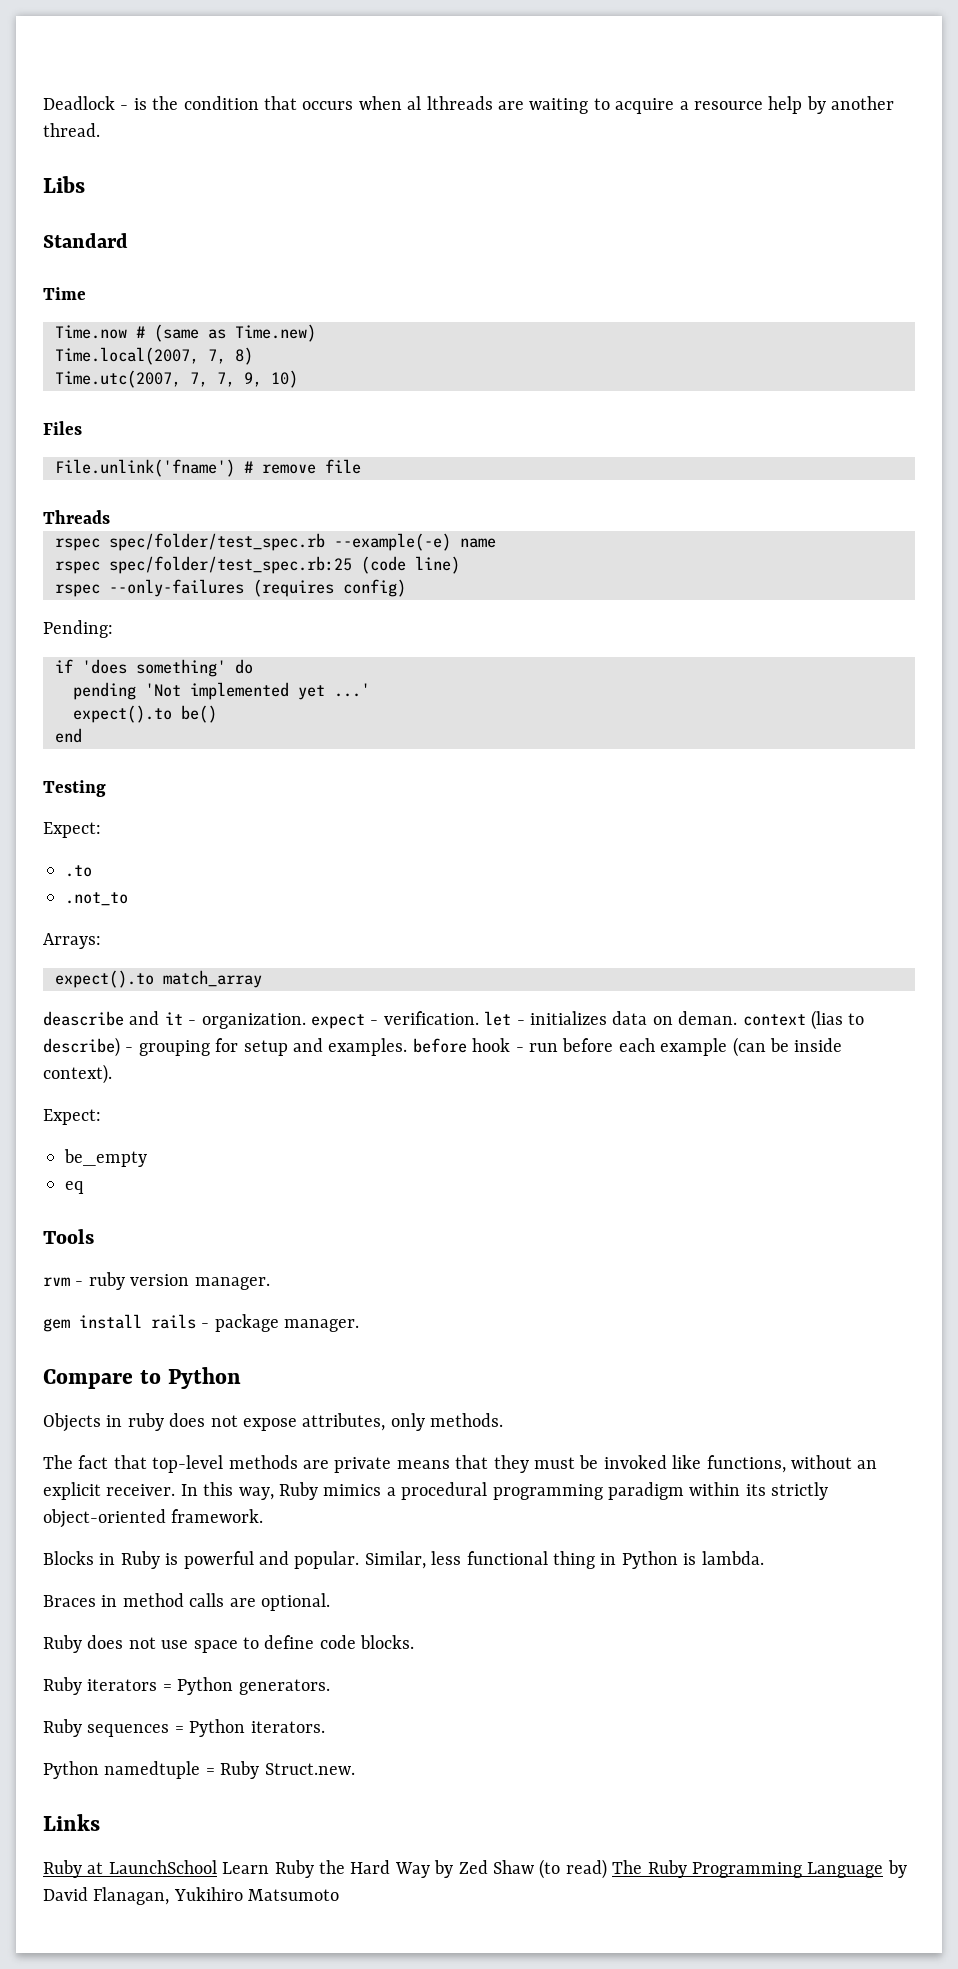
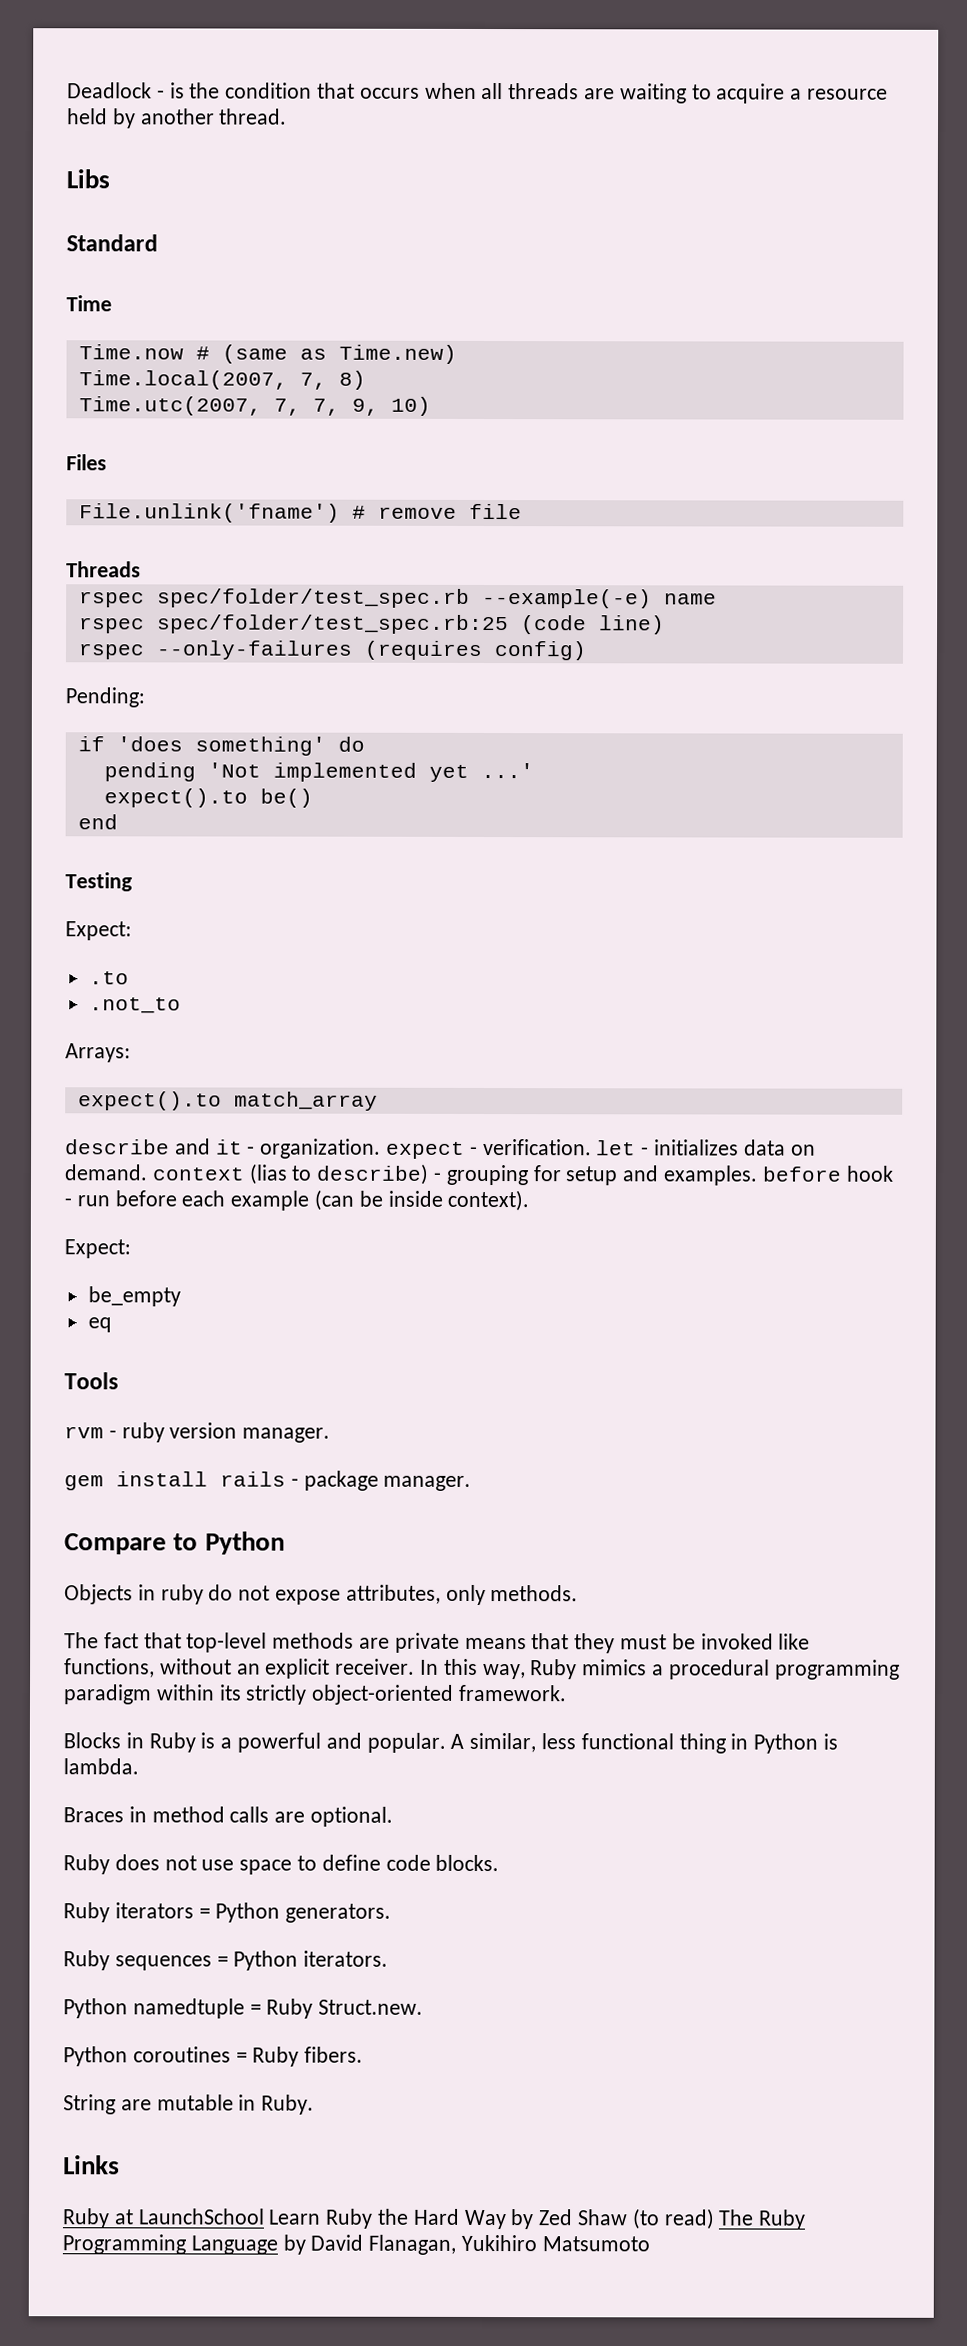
- Deadlock - is the condition that occurs when al lthreads are waiting to acquire a resource help by another thread.
+ Deadlock - is the condition that occurs when all threads are waiting to acquire a resource held by another thread.
- deascribe and it - organization. expect - verification. let - initializes data on deman. context (lias to describe) - grouping for setup and examples. before hook - run before each example (can be inside context).
+ describe and it - organization. expect - verification. let - initializes data on demand. context (lias to describe) - grouping for setup and examples. before hook - run before each example (can be inside context).
- Objects in ruby does not expose attributes, only methods.
+ Objects in ruby do not expose attributes, only methods.
- Blocks in Ruby is powerful and popular.
+ Blocks in Ruby is a powerful and popular.
- Similar, less functional thing in Python is lambda.
+ A similar, less functional thing in Python is lambda.
+ Python coroutines = Ruby fibers.
+ String are mutable in Ruby.

